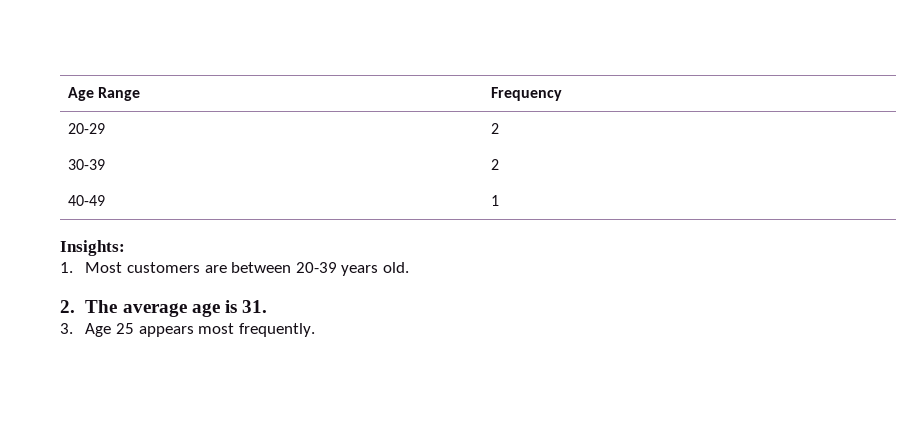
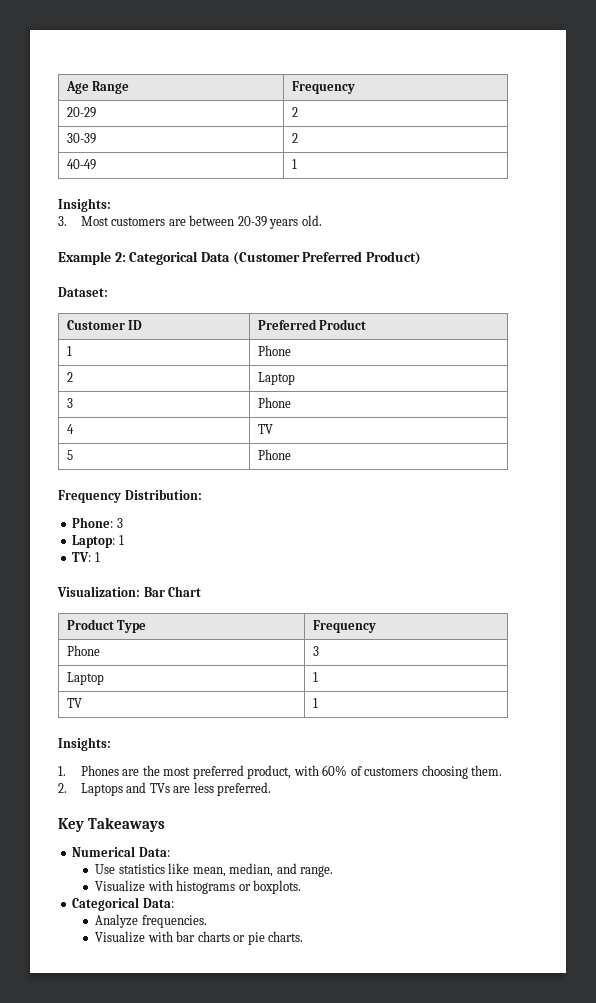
- 1. Most customers are between 20-39 years old.
+ 3. Most customers are between 20-39 years old.
- 2. The average age is 31.
- 3. Age 25 appears most frequently.
+ Example 2: Categorical Data (Customer Preferred Product)
+ Dataset:
+ Customer ID | Preferred Product
+ 1 | Phone
+ 2 | Laptop
+ 3 | Phone
+ 4 | TV
+ 5 | Phone
+ Frequency Distribution:
+ Phone: 3
+ Laptop: 1
+ TV: 1
+ Visualization: Bar Chart
+ Product Type | Frequency
+ Phone | 3
+ Laptop | 1
+ TV | 1
+ Insights:
+ 1. Phones are the most preferred product, with 60% of customers choosing them.
+ 2. Laptops and TVs are less preferred.
+ Key Takeaways
+ Numerical Data:
+ Use statistics like mean, median, and range.
+ Visualize with histograms or boxplots.
+ Categorical Data:
+ Analyze frequencies.
+ Visualize with bar charts or pie charts.

